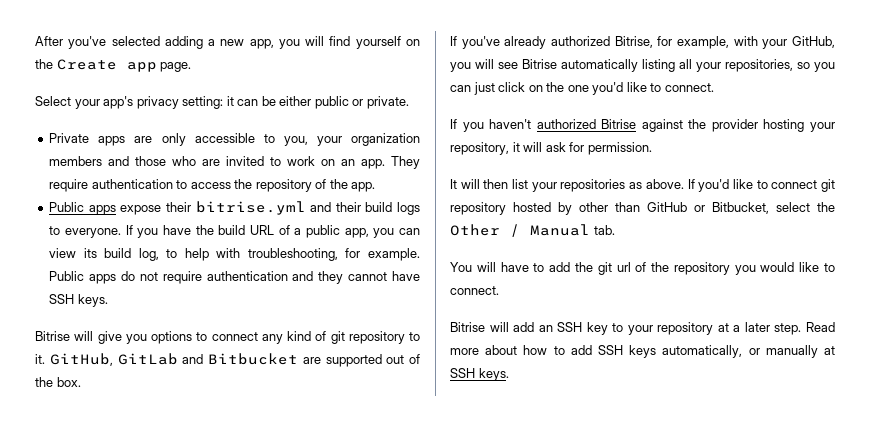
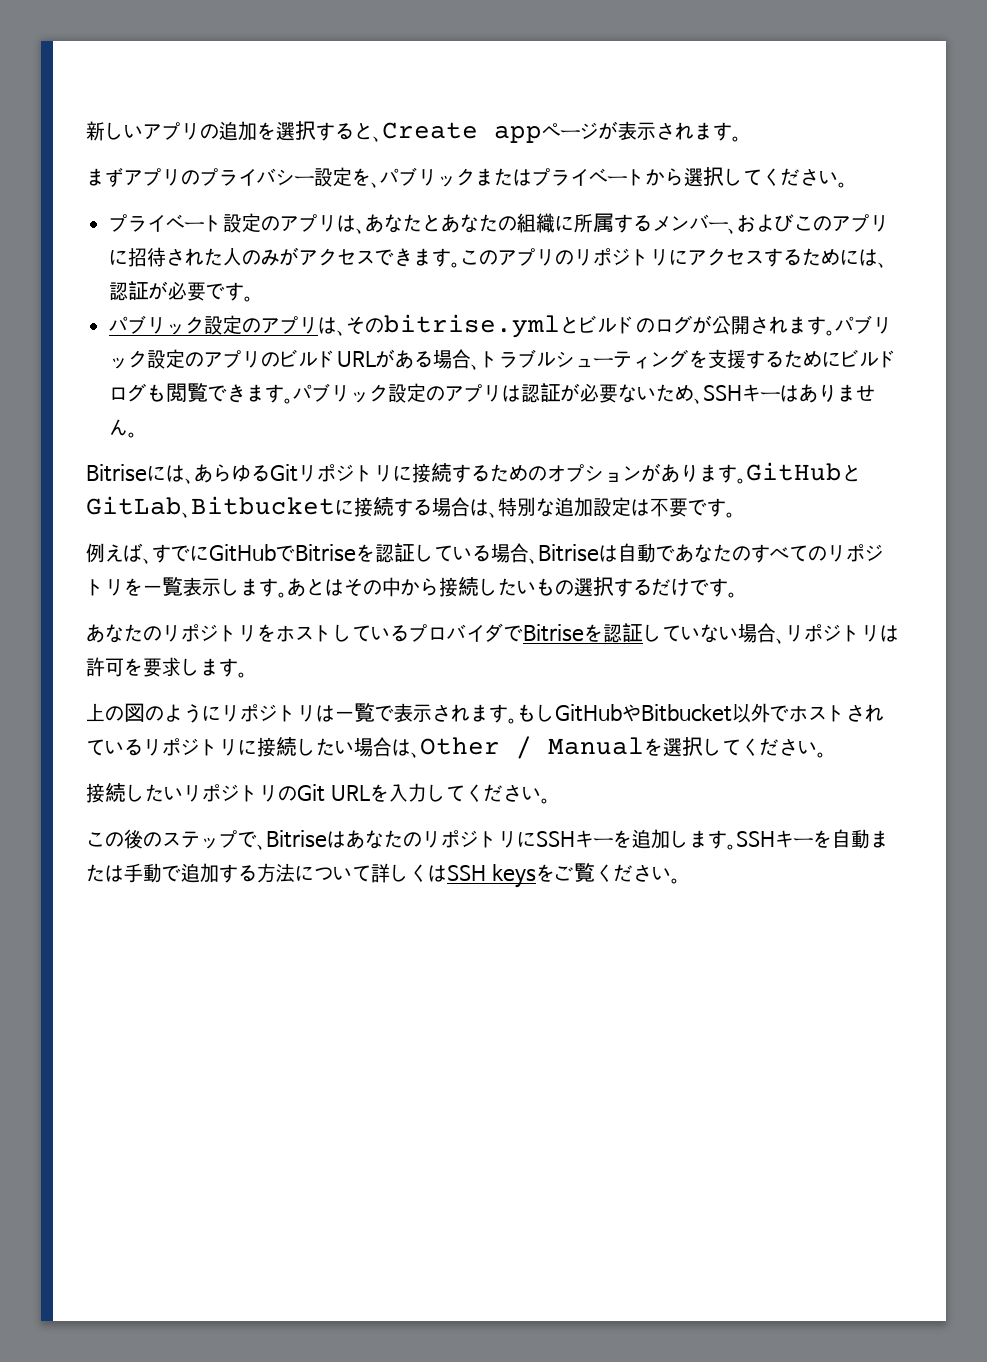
- After you've selected adding a new app, you will find yourself on the Create app page.
- Select your app's privacy setting: it can be either public or private.
- Private apps are only accessible to you, your organization members and those who are invited to work on an app. They require authentication to access the repository of the app.
- Public apps expose their bitrise.yml and their build logs to everyone. If you have the build URL of a public app, you can view its build log, to help with troubleshooting, for example. Public apps do not require authentication and they cannot have SSH keys.
- Bitrise will give you options to connect any kind of git repository to it. GitHub, GitLab and Bitbucket are supported out of the box.
- If you've already authorized Bitrise, for example, with your GitHub, you will see Bitrise automatically listing all your repositories, so you can just click on the one you'd like to connect.
- If you haven't authorized Bitrise against the provider hosting your repository, it will ask for permission.
- It will then list your repositories as above. If you'd like to connect git repository hosted by other than GitHub or Bitbucket, select the Other / Manual tab.
- You will have to add the git url of the repository you would like to connect.
- Bitrise will add an SSH key to your repository at a later step. Read more about how to add SSH keys automatically, or manually at SSH keys.
+ 新しいアプリの追加を選択すると、Create appページが表示されます。
+ まずアプリのプライバシー設定を、パブリックまたはプライベートから選択してください。
+ プライベート設定のアプリは、あなたとあなたの組織に所属するメンバー、およびこのアプリに招待された人のみがアクセスできます。このアプリのリポジトリにアクセスするためには、認証が必要です。
+ パブリック設定のアプリは、そのbitrise.ymlとビルドのログが公開されます。パブリック設定のアプリのビルドURLがある場合、トラブルシューティングを支援するためにビルドログも閲覧できます。パブリック設定のアプリは認証が必要ないため、SSHキーはありません。
+ Bitriseには、あらゆるGitリポジトリに接続するためのオプションがあります。GitHubとGitLab、Bitbucketに接続する場合は、特別な追加設定は不要です。
+ 例えば、すでにGitHubでBitriseを認証している場合、Bitriseは自動であなたのすべてのリポジトリを一覧表示します。あとはその中から接続したいもの選択するだけです。
+ あなたのリポジトリをホストしているプロバイダでBitriseを認証していない場合、リポジトリは許可を要求します。
+ 上の図のようにリポジトリは一覧で表示されます。もしGitHubやBitbucket以外でホストされているリポジトリに接続したい場合は、Other / Manualを選択してください。
+ 接続したいリポジトリのGit URLを入力してください。
+ この後のステップで、BitriseはあなたのリポジトリにSSHキーを追加します。SSHキーを自動または手動で追加する方法について詳しくはSSH keysをご覧ください。

